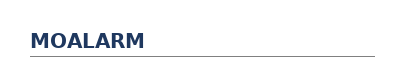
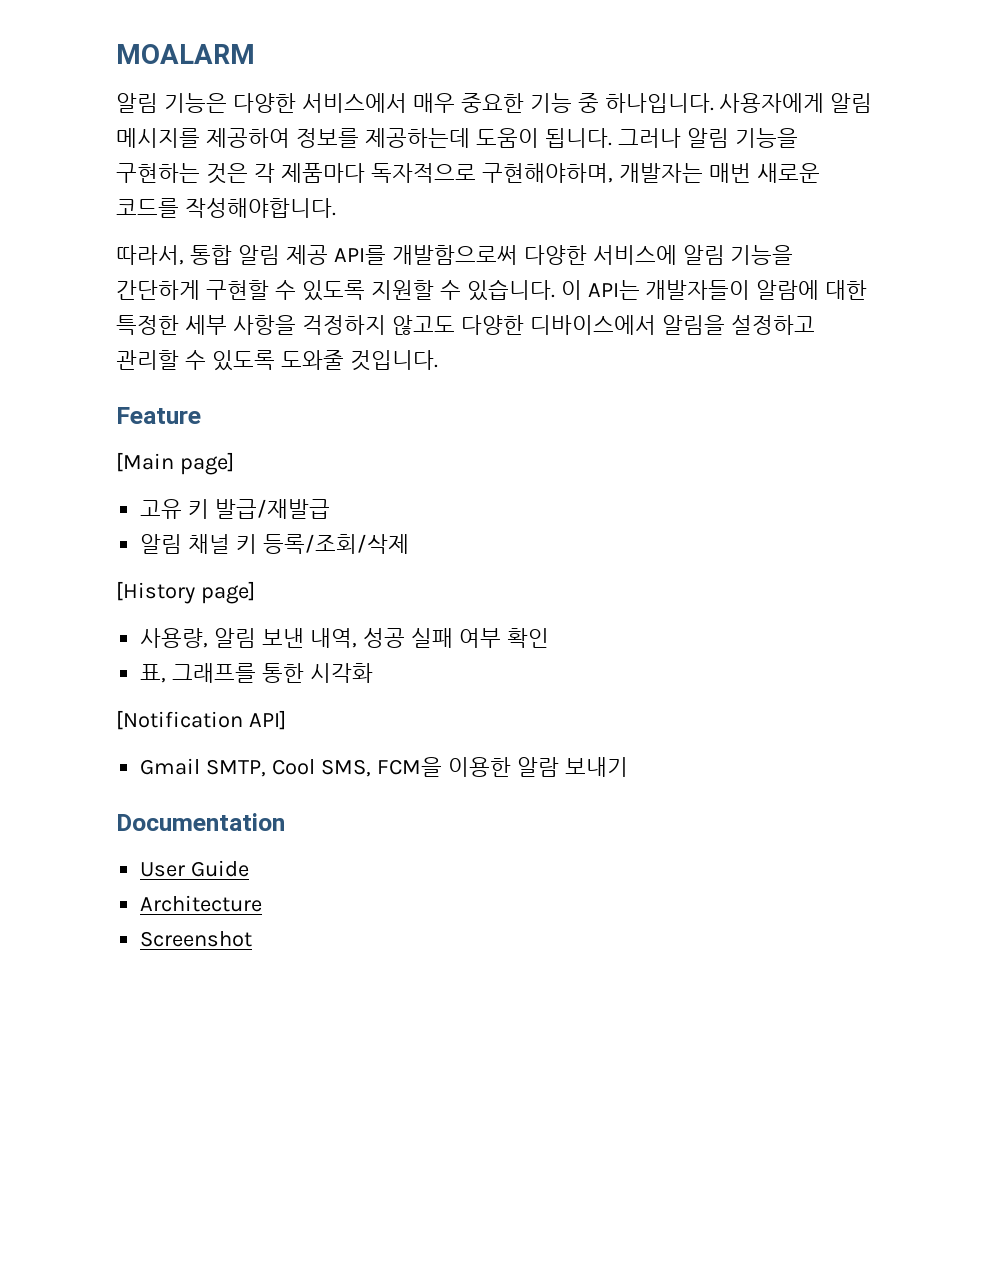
+ 알림 기능은 다양한 서비스에서 매우 중요한 기능 중 하나입니다. 사용자에게 알림 메시지를 제공하여 정보를 제공하는데 도움이 됩니다. 그러나 알림 기능을 구현하는 것은 각 제품마다 독자적으로 구현해야하며, 개발자는 매번 새로운 코드를 작성해야합니다.
+ 따라서, 통합 알림 제공 API를 개발함으로써 다양한 서비스에 알림 기능을 간단하게 구현할 수 있도록 지원할 수 있습니다. 이 API는 개발자들이 알람에 대한 특정한 세부 사항을 걱정하지 않고도 다양한 디바이스에서 알림을 설정하고 관리할 수 있도록 도와줄 것입니다.
+ Feature
+ [Main page]
+ 고유 키 발급/재발급
+ 알림 채널 키 등록/조회/삭제
+ [History page]
+ 사용량, 알림 보낸 내역, 성공 실패 여부 확인
+ 표, 그래프를 통한 시각화
+ [Notification API]
+ Gmail SMTP, Cool SMS, FCM을 이용한 알람 보내기
+ Documentation
+ User Guide
+ Architecture
+ Screenshot

